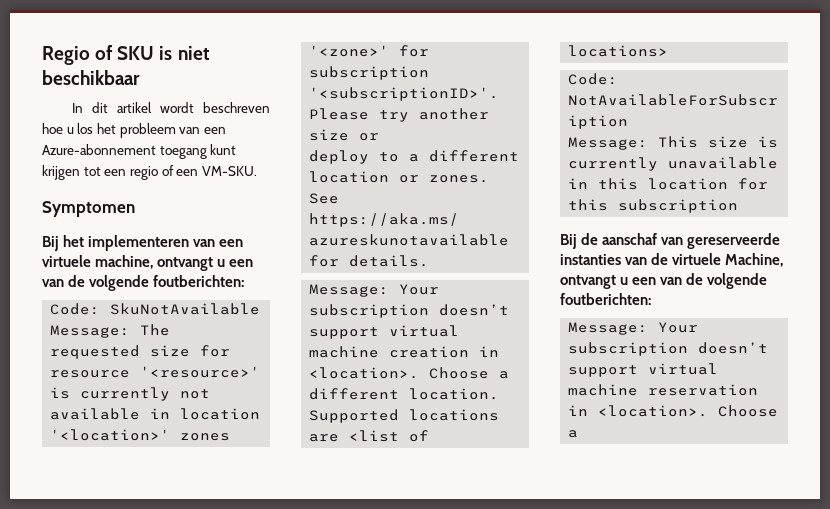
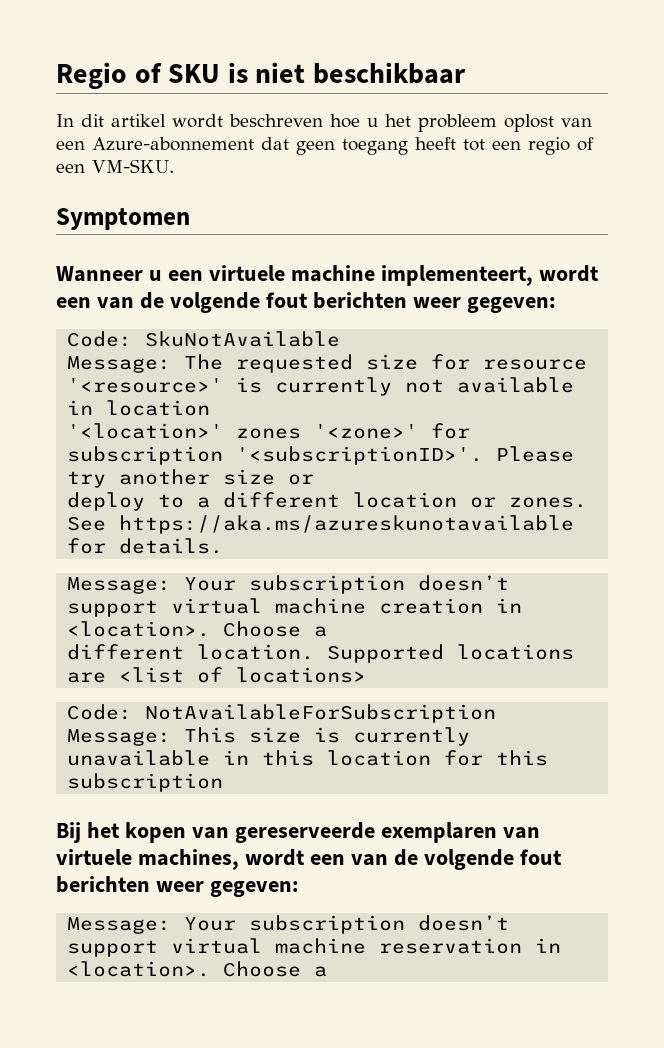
- In dit artikel wordt beschreven hoe u los het probleem van een Azure-abonnement toegang kunt krijgen tot een regio of een VM-SKU.
+ In dit artikel wordt beschreven hoe u het probleem oplost van een Azure-abonnement dat geen toegang heeft tot een regio of een VM-SKU.
- Bij het implementeren van een virtuele machine, ontvangt u een van de volgende foutberichten:
+ Wanneer u een virtuele machine implementeert, wordt een van de volgende fout berichten weer gegeven:
- Bij de aanschaf van gereserveerde instanties van de virtuele Machine, ontvangt u een van de volgende foutberichten:
+ Bij het kopen van gereserveerde exemplaren van virtuele machines, wordt een van de volgende fout berichten weer gegeven:

